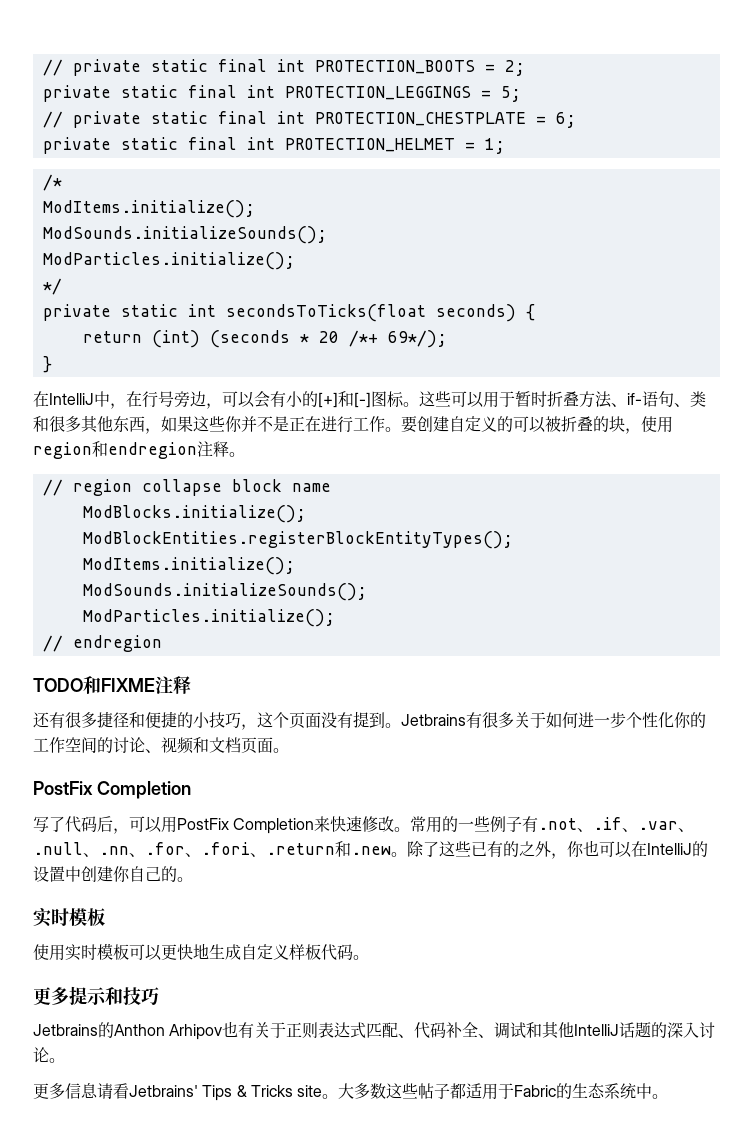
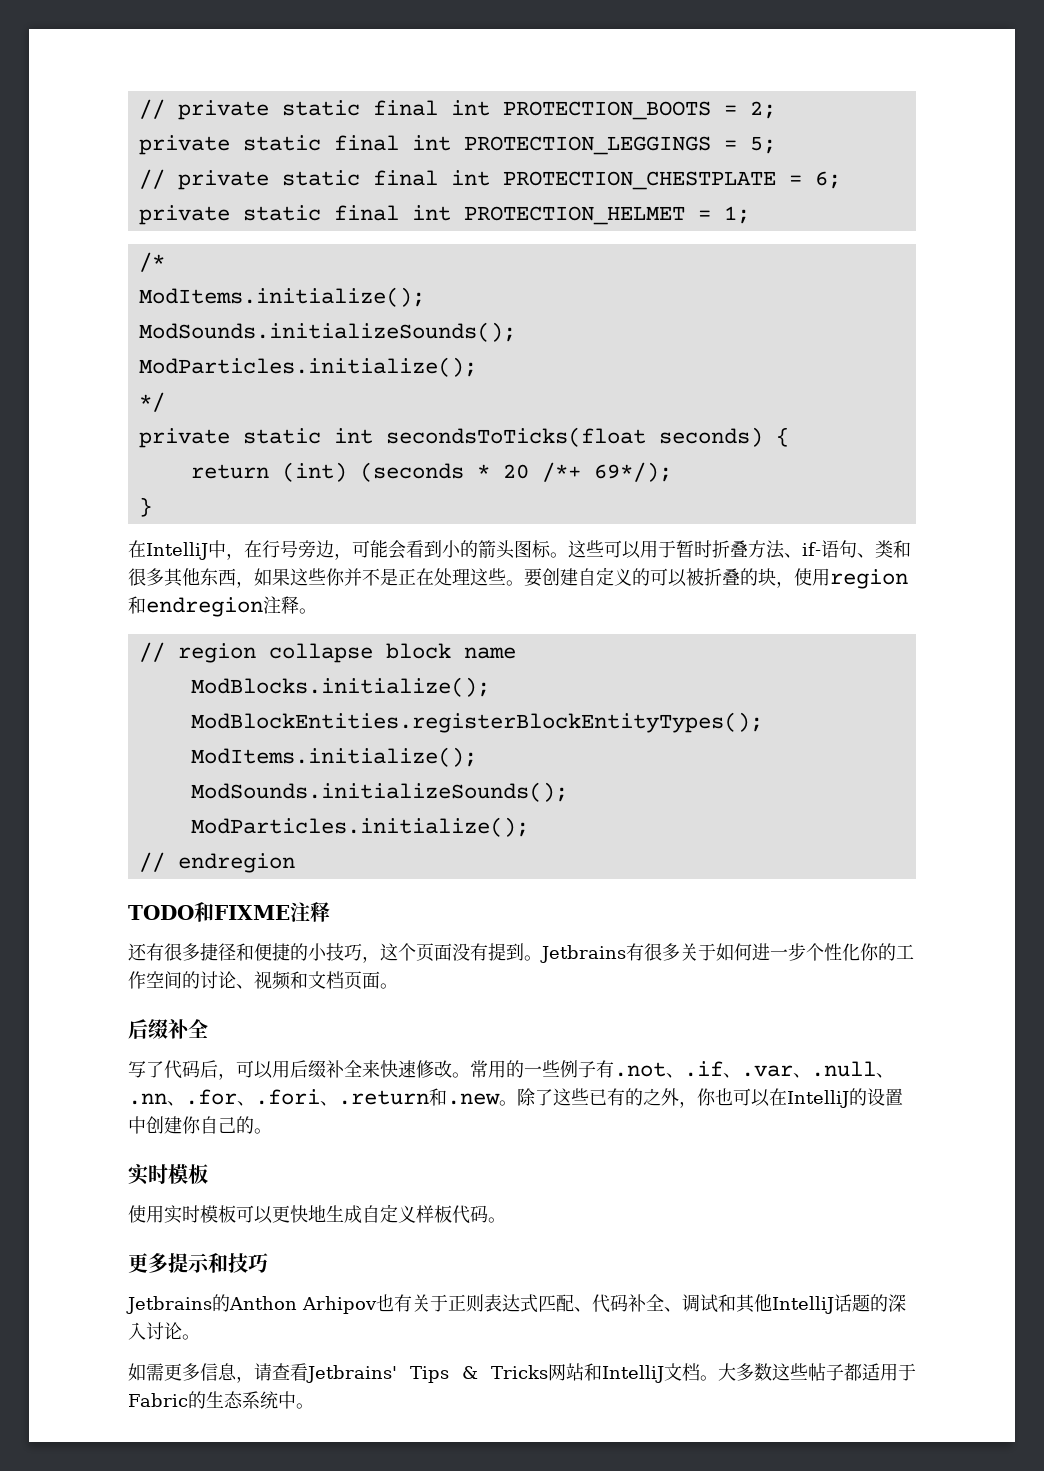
- 在IntelliJ中，在行号旁边，可以会有小的[+]和[-]图标。
+ 在IntelliJ中，在行号旁边，可能会看到小的箭头图标。
- 这些可以用于暂时折叠方法、if-语句、类和很多其他东西，如果这些你并不是正在进行工作。
+ 这些可以用于暂时折叠方法、if-语句、类和很多其他东西，如果这些你并不是正在处理这些。
  Jetbrains有很多关于如何进一步个性化你的工作空间的讨论、视频和文档页面。
- PostFix Completion
+ 后缀补全
- 写了代码后，可以用PostFix Completion来快速修改。
+ 写了代码后，可以用后缀补全来快速修改。
- 更多信息请看Jetbrains' Tips & Tricks site。
+ 如需更多信息，请查看Jetbrains' Tips & Tricks网站和IntelliJ文档。

